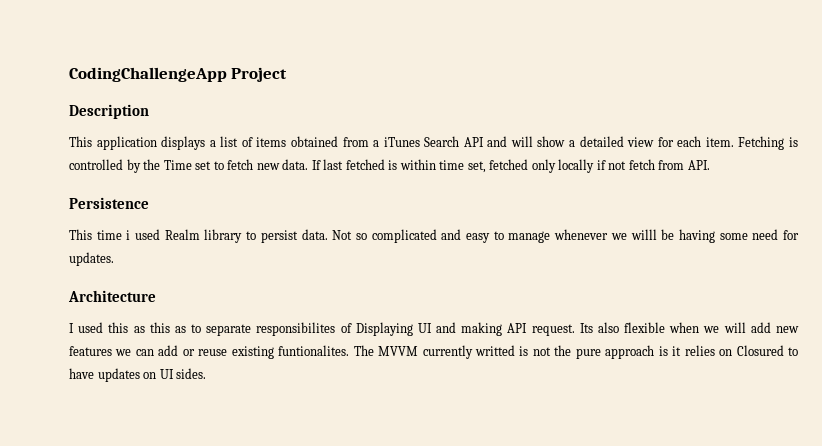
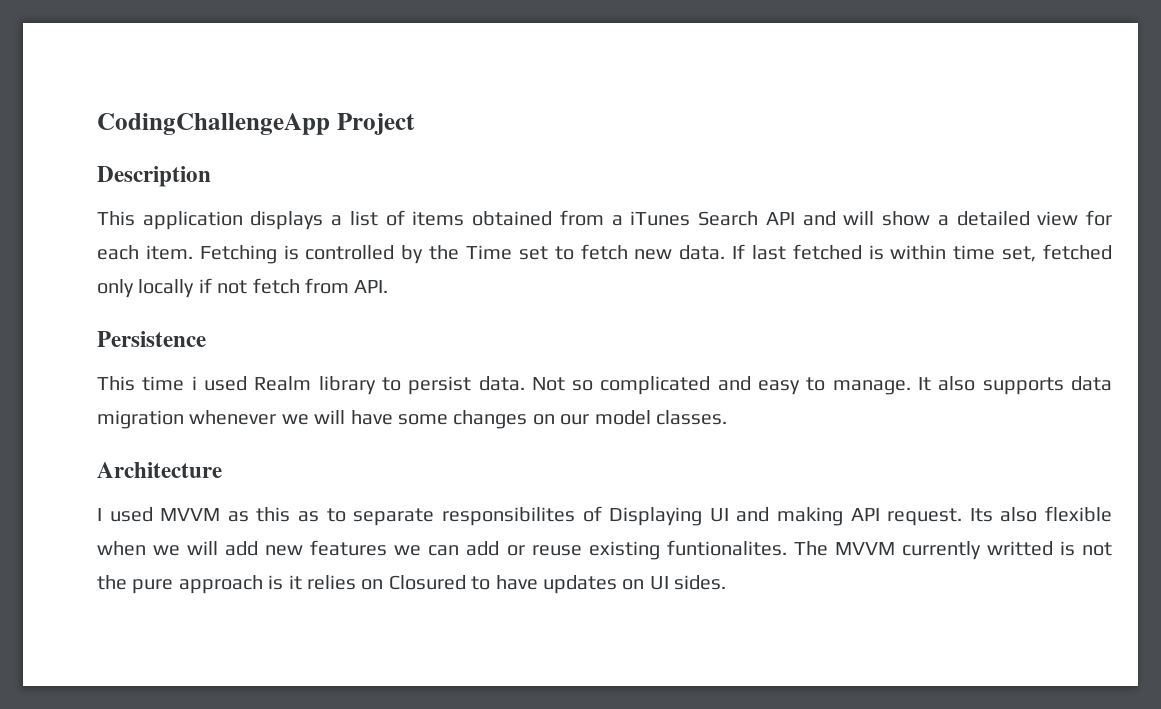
- Not so complicated and easy to manage whenever we willl be having some need for updates.
+ Not so complicated and easy to manage. It also supports data migration whenever we will have some changes on our model classes.
- I used this as this as to separate responsibilites of Displaying UI and making API request.
+ I used MVVM as this as to separate responsibilites of Displaying UI and making API request.

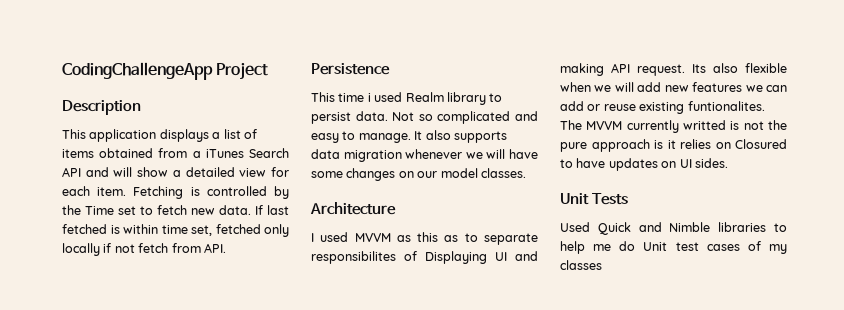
+ Unit Tests
+ Used Quick and Nimble libraries to help me do Unit test cases of my classes

